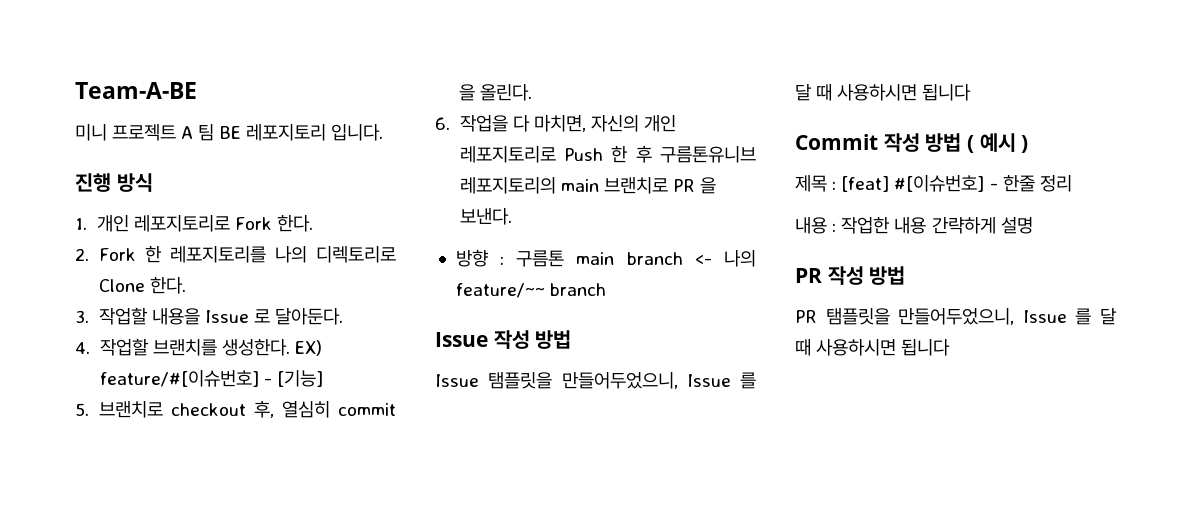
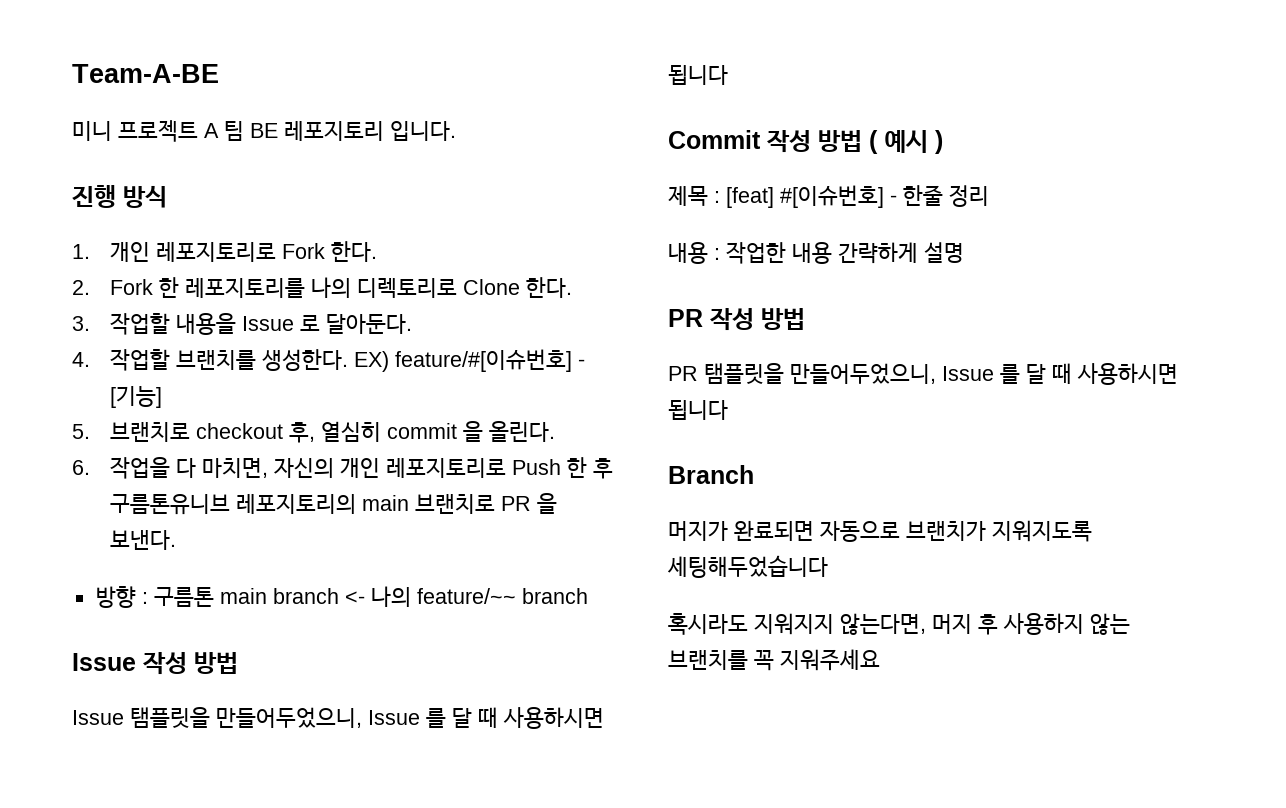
+ Branch
+ 머지가 완료되면 자동으로 브랜치가 지워지도록 세팅해두었습니다
+ 혹시라도 지워지지 않는다면, 머지 후 사용하지 않는 브랜치를 꼭 지워주세요

